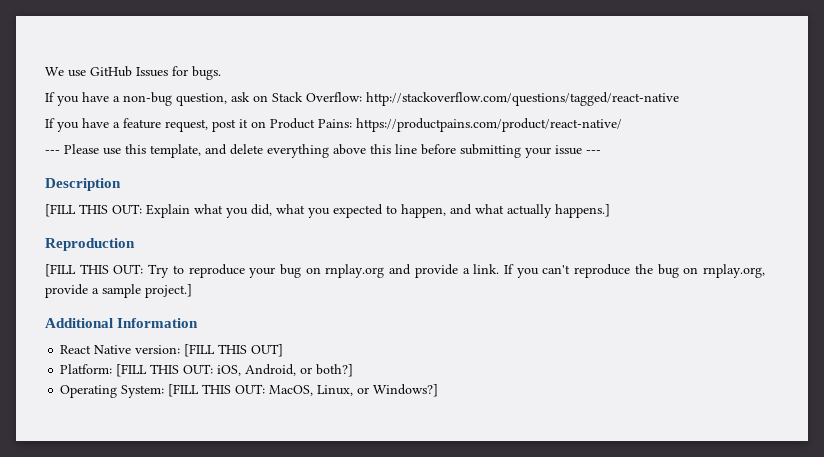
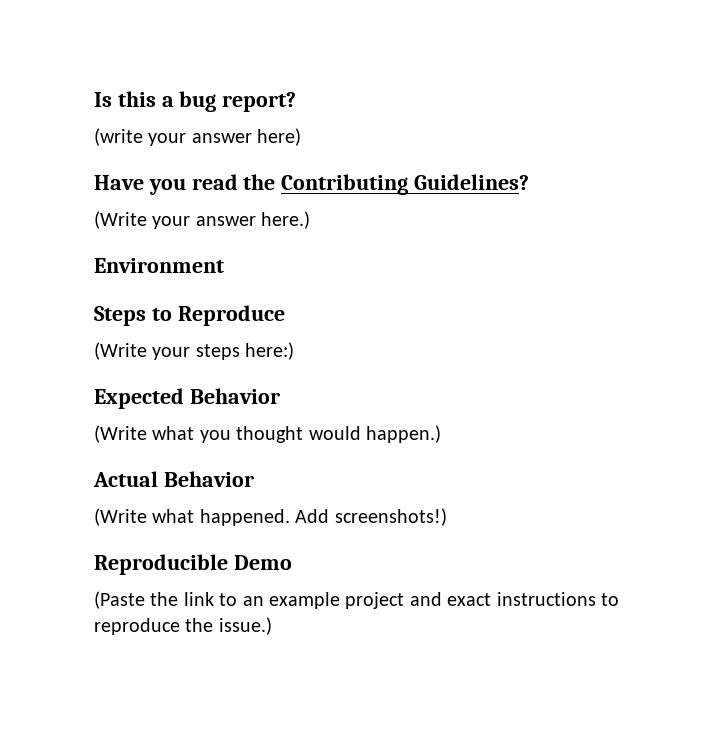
- We use GitHub Issues for bugs.
- If you have a non-bug question, ask on Stack Overflow: http://stackoverflow.com/questions/tagged/react-native
- If you have a feature request, post it on Product Pains: https://productpains.com/product/react-native/
- --- Please use this template, and delete everything above this line before submitting your issue ---
- Description
- [FILL THIS OUT: Explain what you did, what you expected to happen, and what actually happens.]
- Reproduction
- [FILL THIS OUT: Try to reproduce your bug on rnplay.org and provide a link. If you can't reproduce the bug on rnplay.org, provide a sample project.]
- Additional Information
- React Native version: [FILL THIS OUT]
- Platform: [FILL THIS OUT: iOS, Android, or both?]
- Operating System: [FILL THIS OUT: MacOS, Linux, or Windows?]
+ Is this a bug report?
+ (write your answer here)
+ Have you read the Contributing Guidelines?
+ (Write your answer here.)
+ Environment
+ Steps to Reproduce
+ (Write your steps here:)
+ Expected Behavior
+ (Write what you thought would happen.)
+ Actual Behavior
+ (Write what happened. Add screenshots!)
+ Reproducible Demo
+ (Paste the link to an example project and exact instructions to reproduce the issue.)

